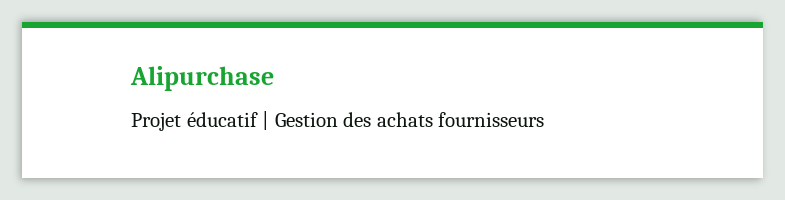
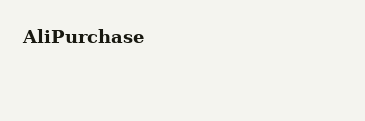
- Alipurchase
- Projet éducatif | Gestion des achats fournisseurs
+ AliPurchase

